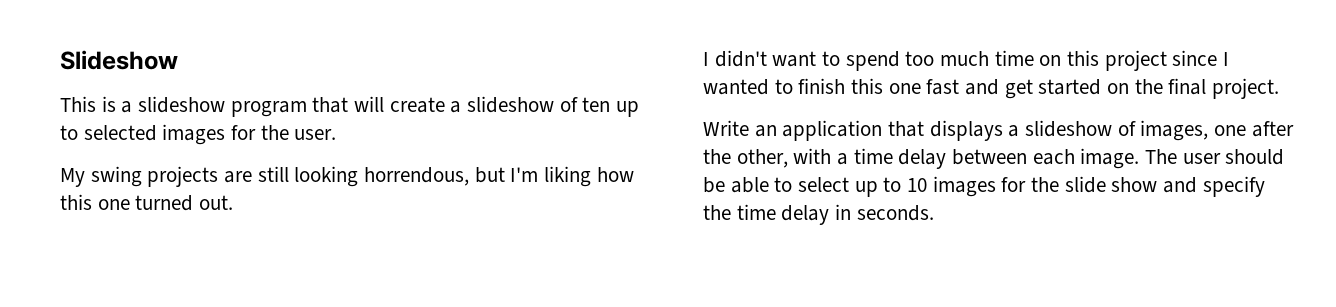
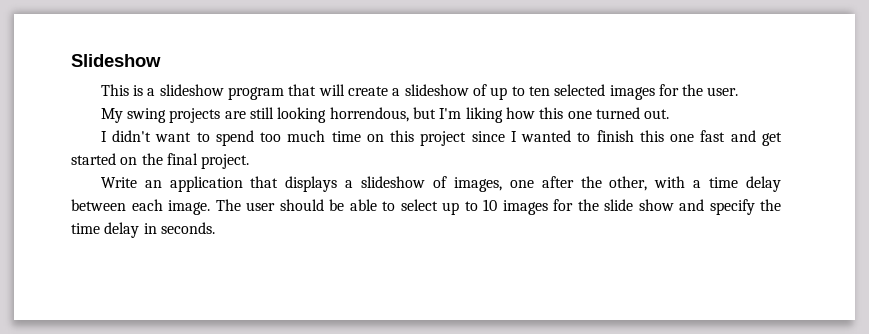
- This is a slideshow program that will create a slideshow of ten up to selected images for the user.
+ This is a slideshow program that will create a slideshow of up to ten selected images for the user.

